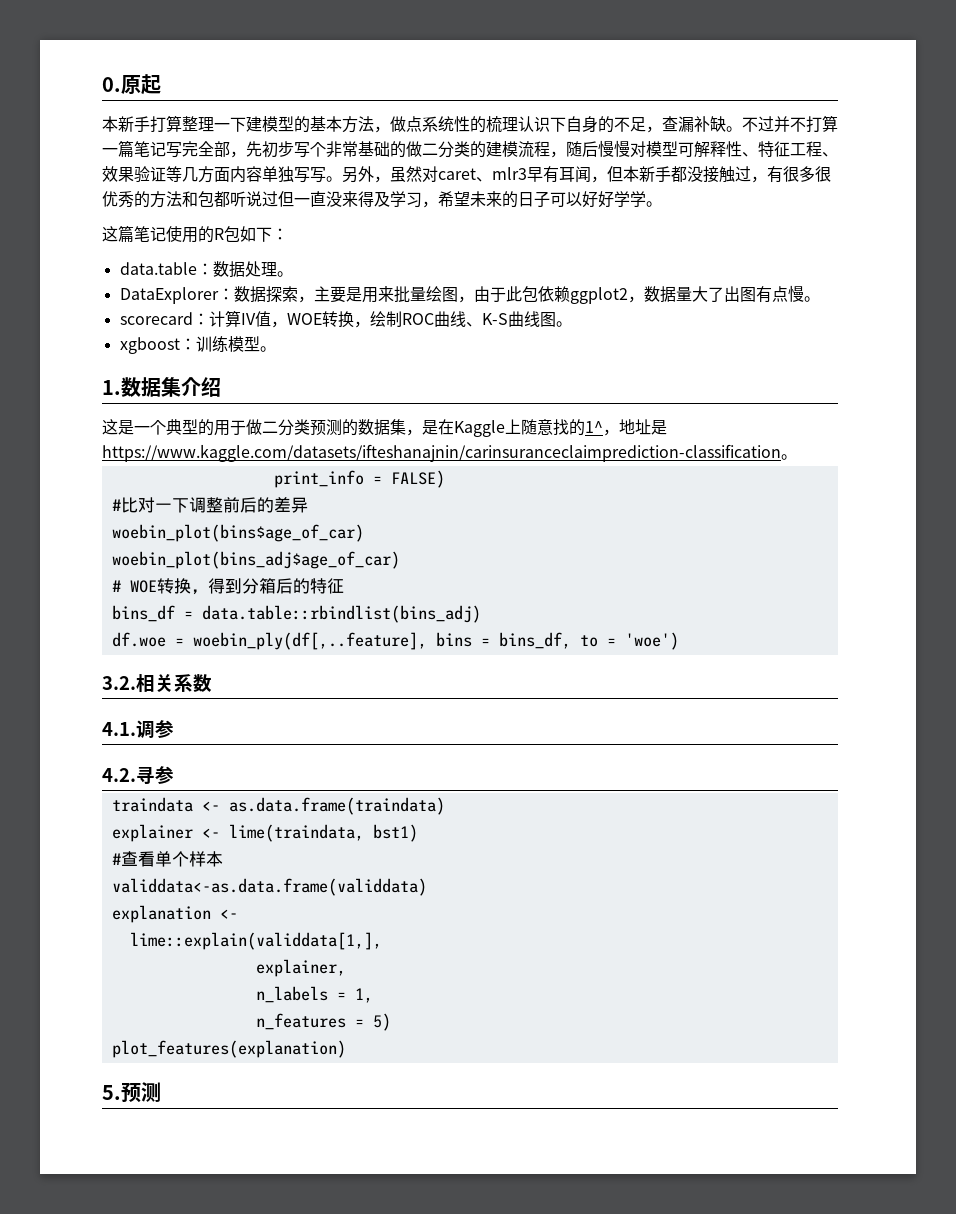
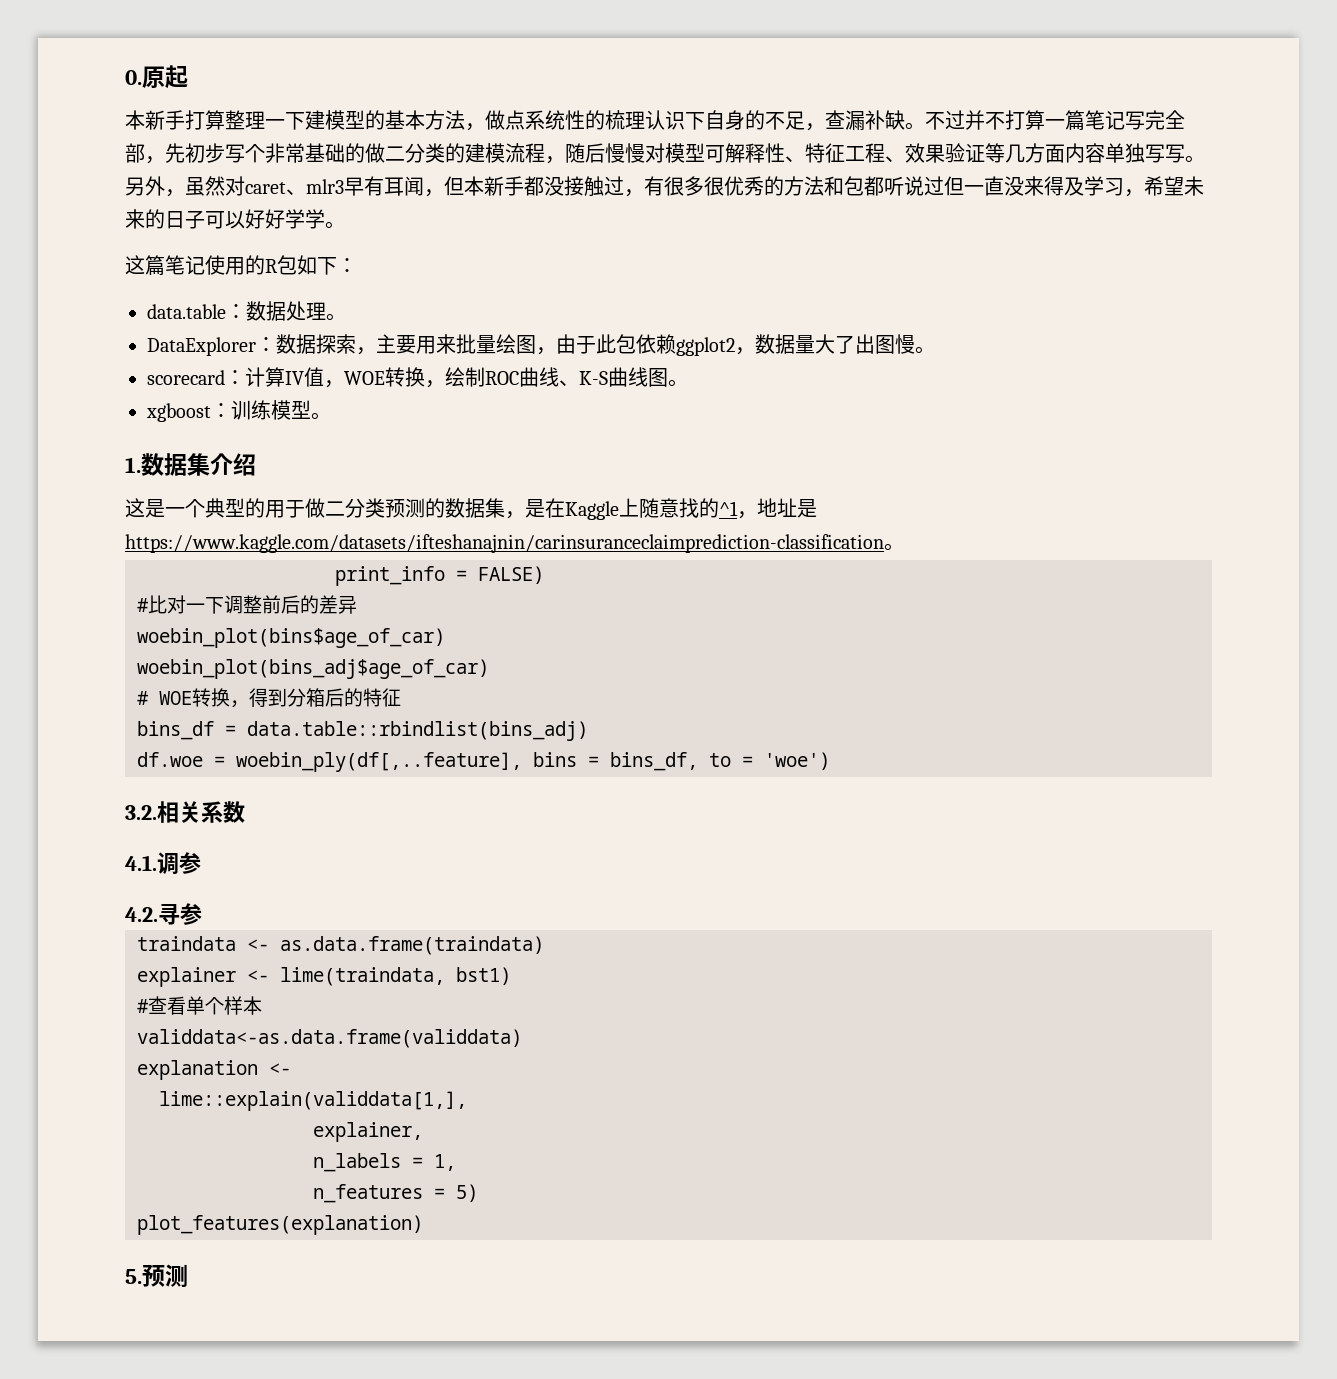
- DataExplorer：数据探索，主要是用来批量绘图，由于此包依赖ggplot2，数据量大了出图有点慢。
+ DataExplorer：数据探索，主要用来批量绘图，由于此包依赖ggplot2，数据量大了出图慢。
- 这是一个典型的用于做二分类预测的数据集，是在Kaggle上随意找的1^，地址是https://www.kaggle.com/datasets/ifteshanajnin/carinsuranceclaimprediction-classification。
+ 这是一个典型的用于做二分类预测的数据集，是在Kaggle上随意找的^1，地址是https://www.kaggle.com/datasets/ifteshanajnin/carinsuranceclaimprediction-classification。

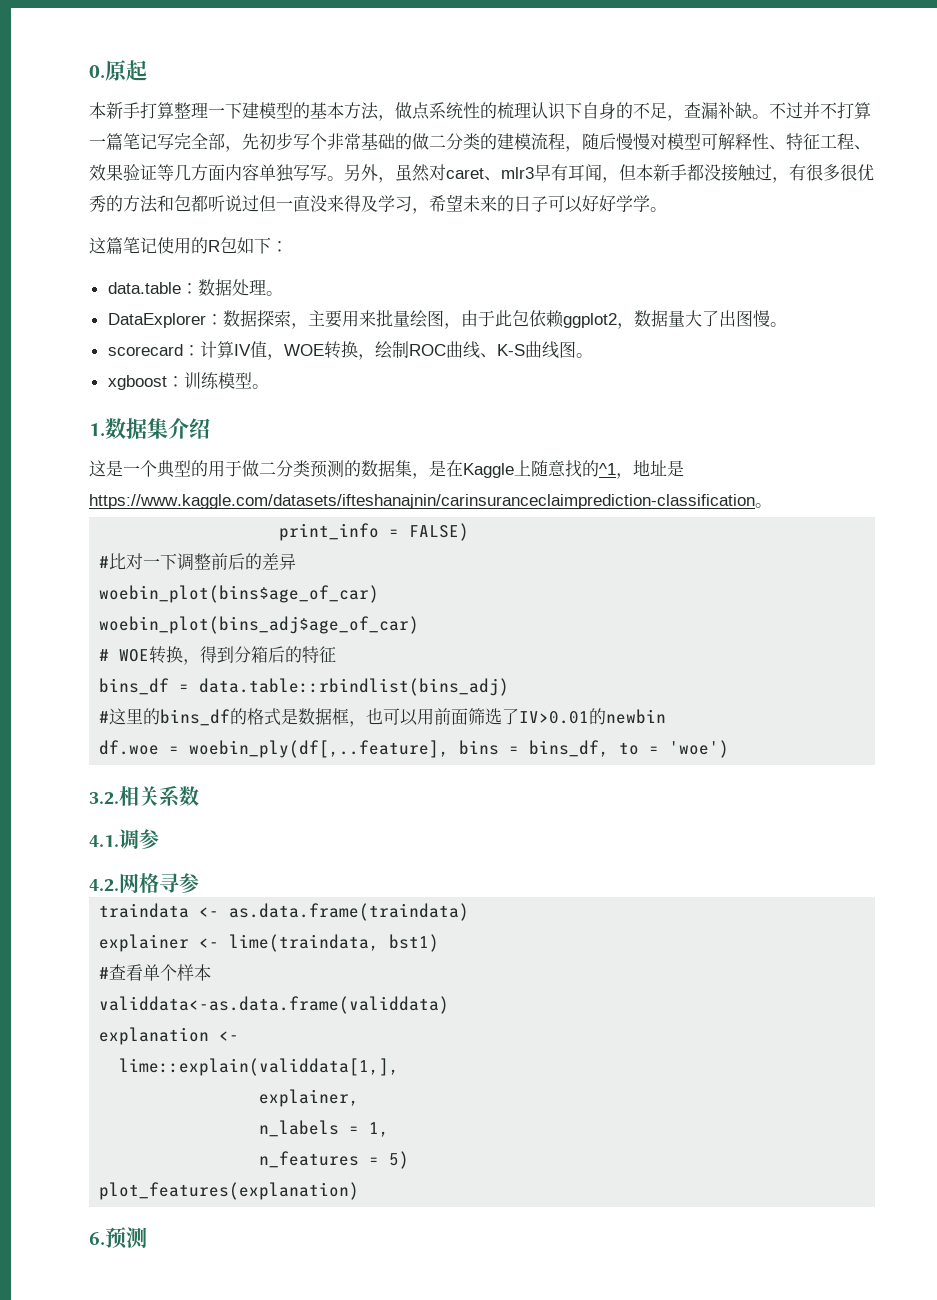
+ #这里的bins_df的格式是数据框，也可以用前面筛选了IV>0.01的newbin
- 4.2.寻参
+ 4.2.网格寻参
- 5.预测
+ 6.预测

